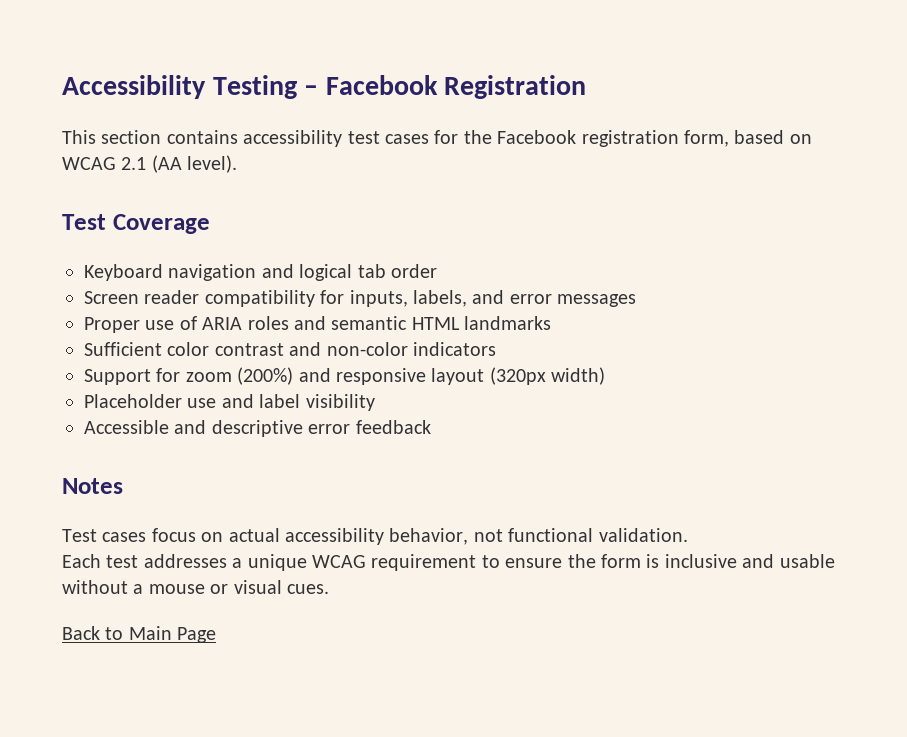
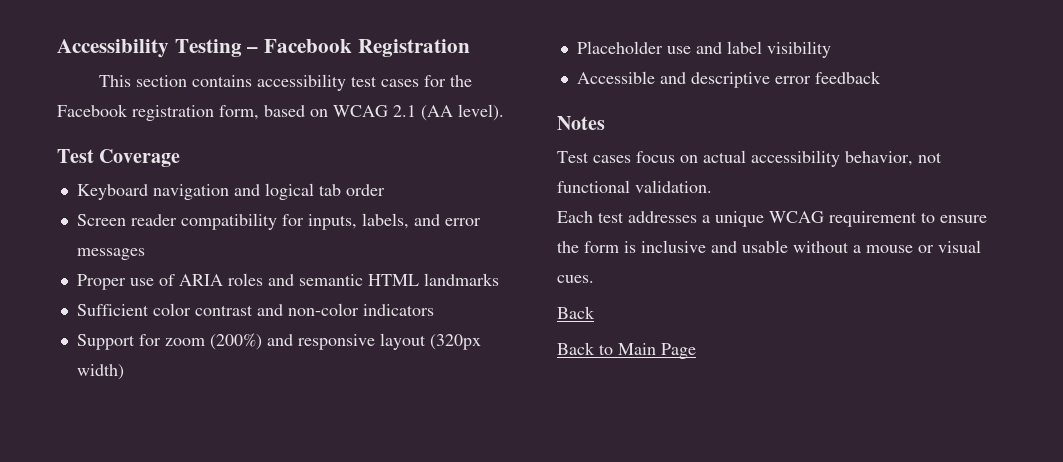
  Each test addresses a unique WCAG requirement to ensure the form is inclusive and usable without a mouse or visual cues.
+ Back

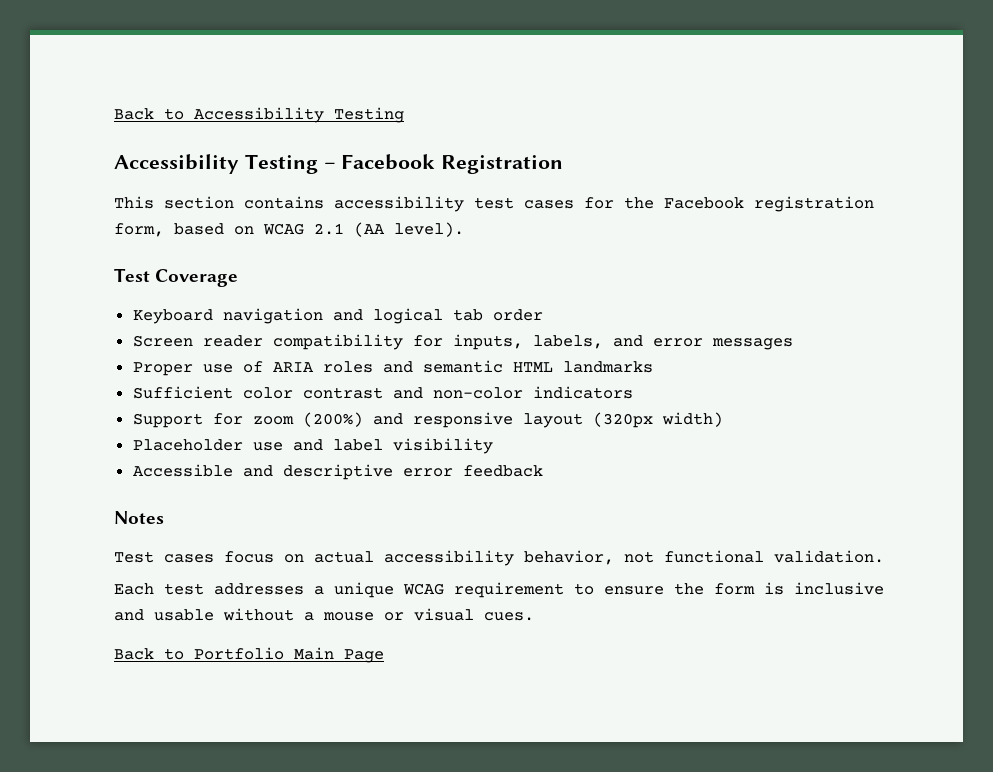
+ Back to Accessibility Testing
  Each test addresses a unique WCAG requirement to ensure the form is inclusive and usable without a mouse or visual cues.
- Back
- Back to Main Page
+ Back to Portfolio Main Page

